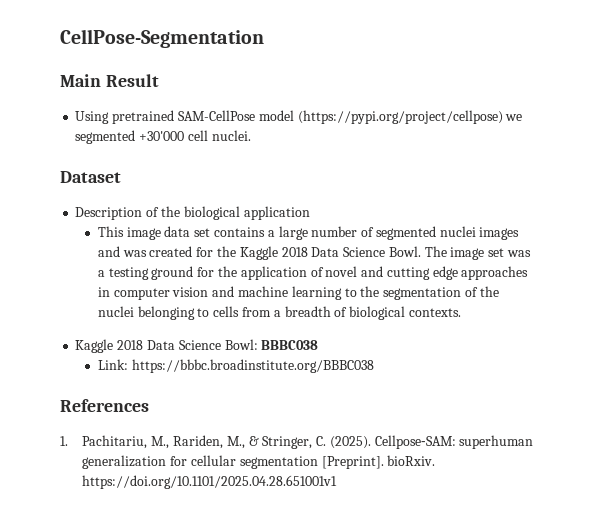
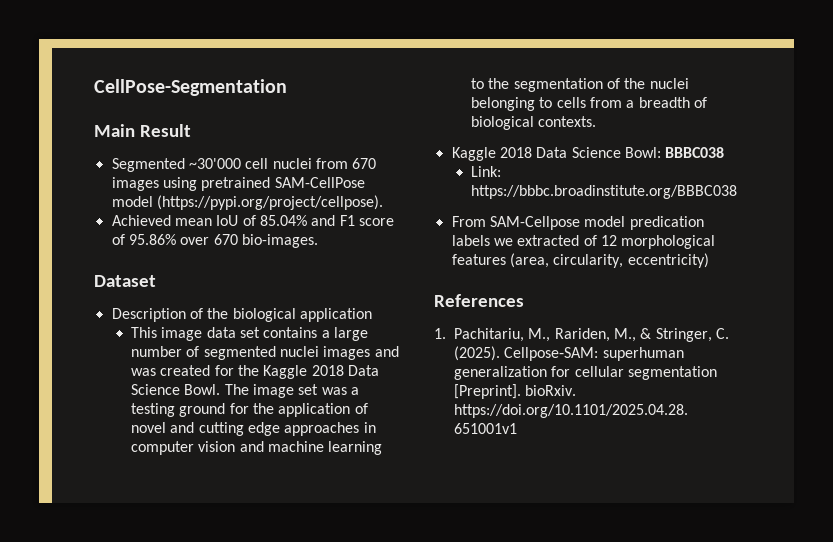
- Using pretrained SAM-CellPose model (https://pypi.org/project/cellpose) we segmented +30'000 cell nuclei.
+ Segmented ~30'000 cell nuclei from 670 images using pretrained SAM-CellPose model (https://pypi.org/project/cellpose).
+ Achieved mean IoU of 85.04% and F1 score of 95.86% over 670 bio-images.
+ From SAM-Cellpose model predication labels we extracted of 12 morphological features (area, circularity, eccentricity)

